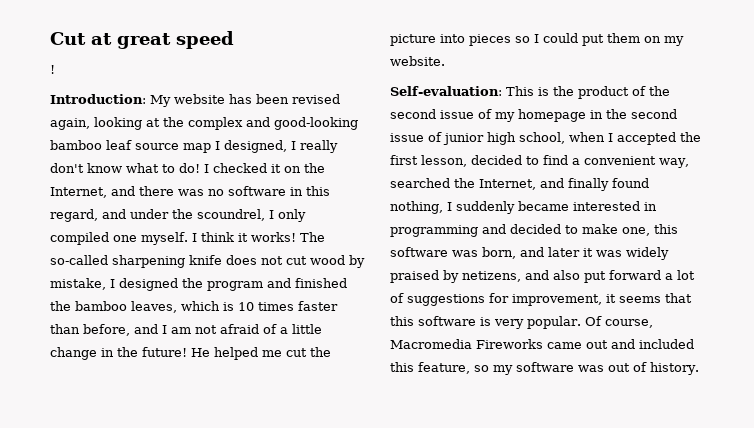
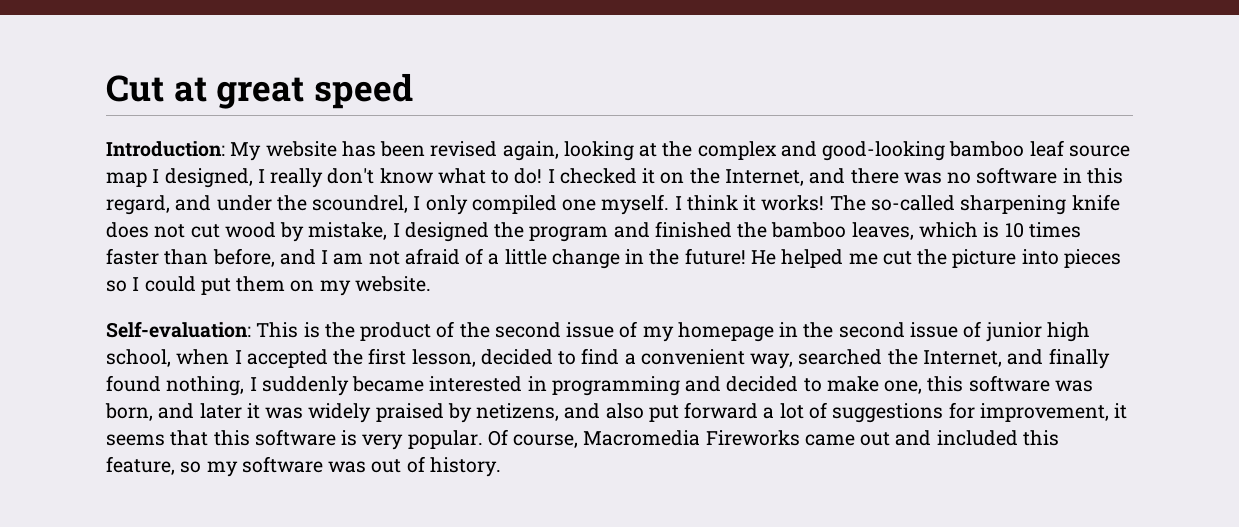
- !

